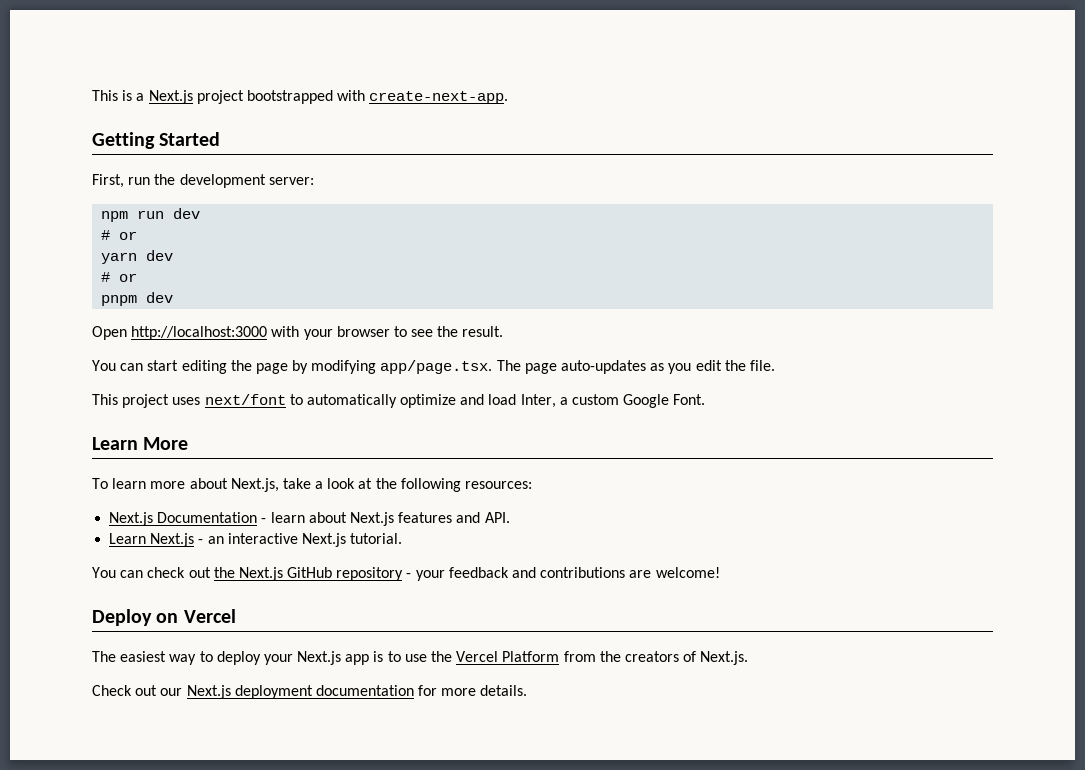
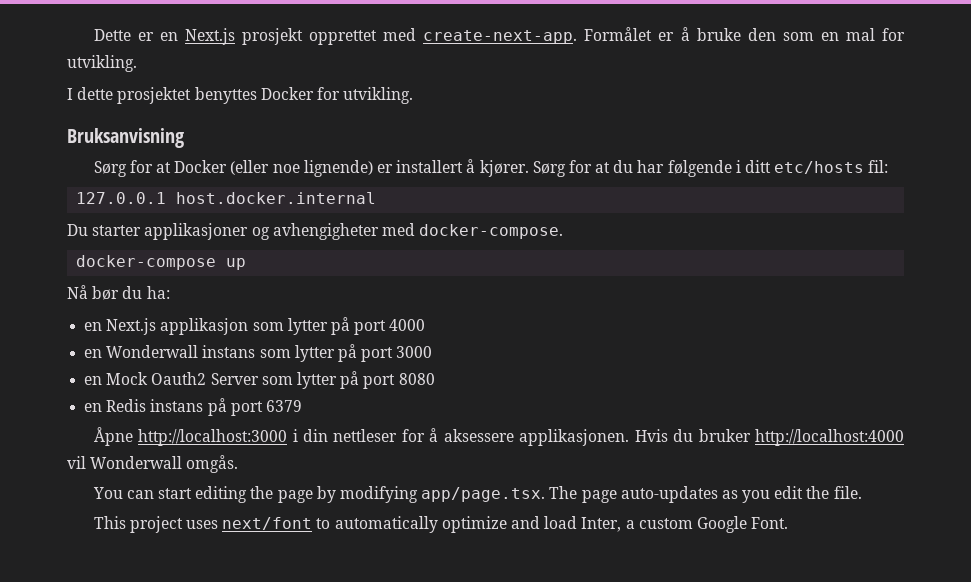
- This is a Next.js project bootstrapped with create-next-app.
- Getting Started
- First, run the development server:
- npm run dev
- # or
- yarn dev
- # or
- pnpm dev
- Open http://localhost:3000 with your browser to see the result.
+ Dette er en Next.js prosjekt opprettet med create-next-app. Formålet er å bruke den som en mal for utvikling.
+ I dette prosjektet benyttes Docker for utvikling.
+ Bruksanvisning
+ Sørg for at Docker (eller noe lignende) er installert å kjører. Sørg for at du har følgende i ditt etc/hosts fil:
+ 127.0.0.1 host.docker.internal
+ Du starter applikasjoner og avhengigheter med docker-compose.
+ docker-compose up
+ Nå bør du ha:
+ en Next.js applikasjon som lytter på port 4000
+ en Wonderwall instans som lytter på port 3000
+ en Mock Oauth2 Server som lytter på port 8080
+ en Redis instans på port 6379
+ Åpne http://localhost:3000 i din nettleser for å aksessere applikasjonen. Hvis du bruker http://localhost:4000 vil Wonderwall omgås.
- Learn More
- To learn more about Next.js, take a look at the following resources:
- Next.js Documentation - learn about Next.js features and API.
- Learn Next.js - an interactive Next.js tutorial.
- You can check out the Next.js GitHub repository - your feedback and contributions are welcome!
- Deploy on Vercel
- The easiest way to deploy your Next.js app is to use the Vercel Platform from the creators of Next.js.
- Check out our Next.js deployment documentation for more details.

